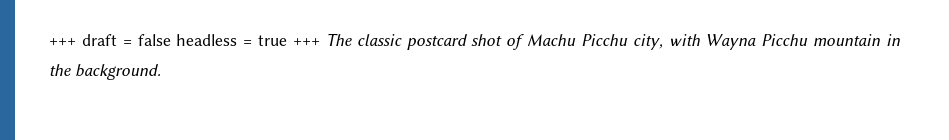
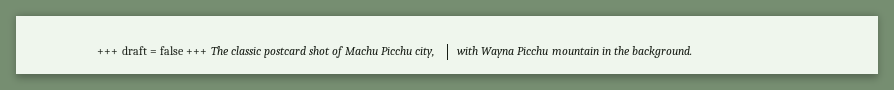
- +++ draft = false headless = true +++ The classic postcard shot of Machu Picchu city, with Wayna Picchu mountain in the background.
+ +++ draft = false +++ The classic postcard shot of Machu Picchu city, with Wayna Picchu mountain in the background.

